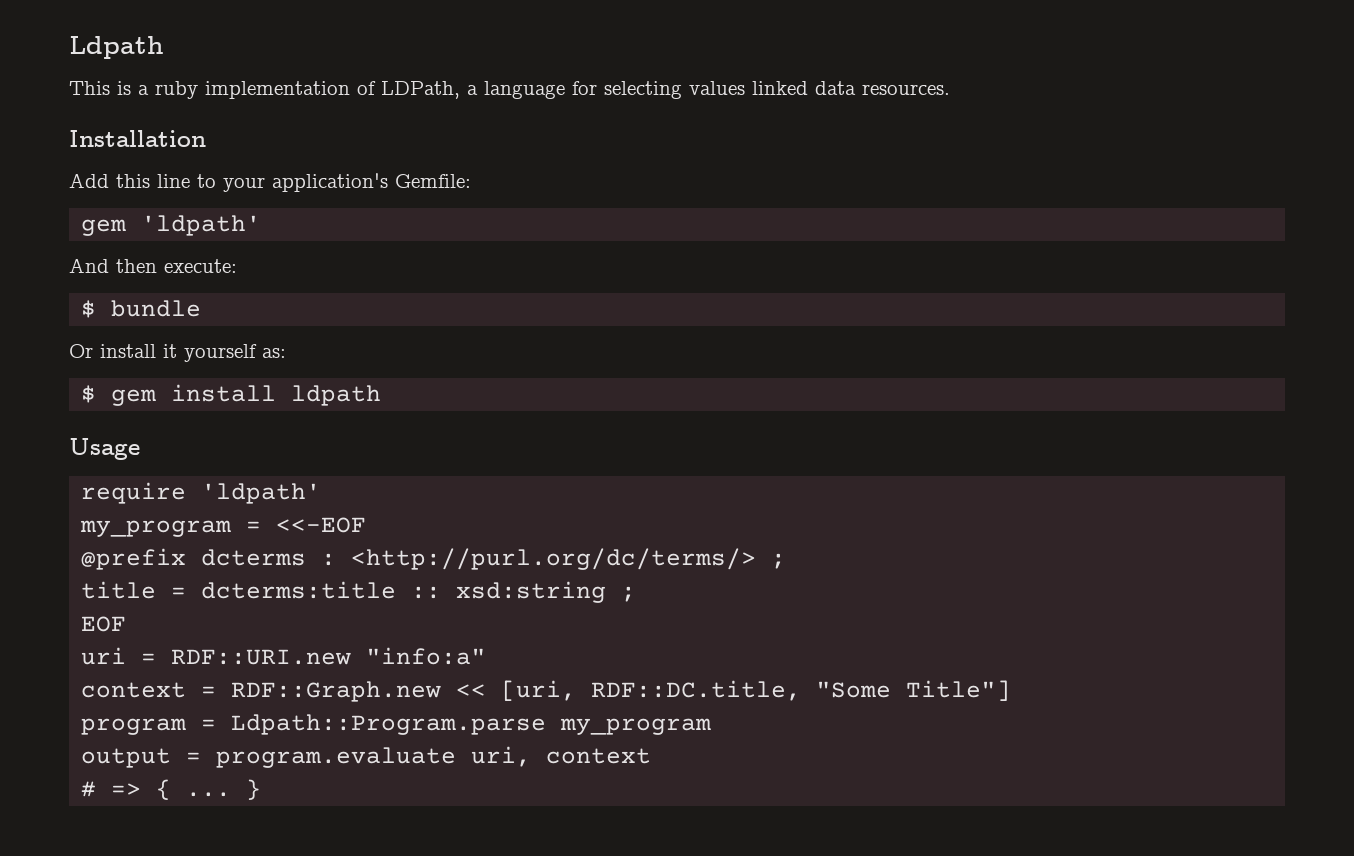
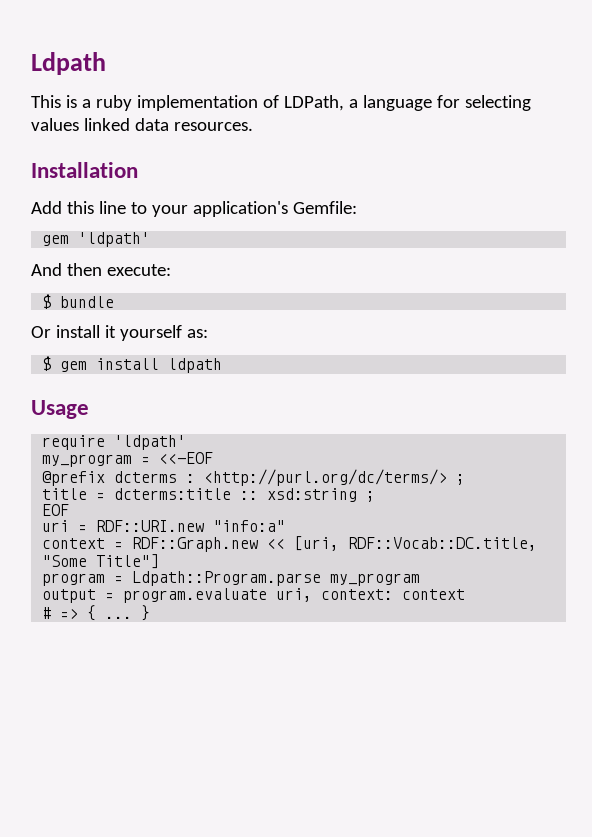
- context = RDF::Graph.new << [uri, RDF::DC.title, "Some Title"]
+ context = RDF::Graph.new << [uri, RDF::Vocab::DC.title, "Some Title"]
- output = program.evaluate uri, context
+ output = program.evaluate uri, context: context

